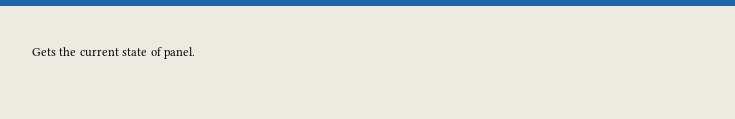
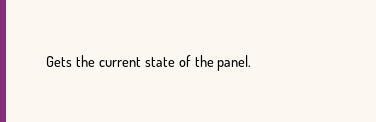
- Gets the current state of panel.
+ Gets the current state of the panel.

